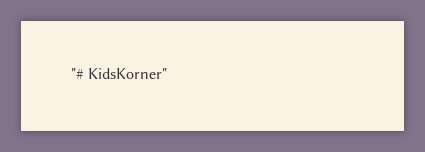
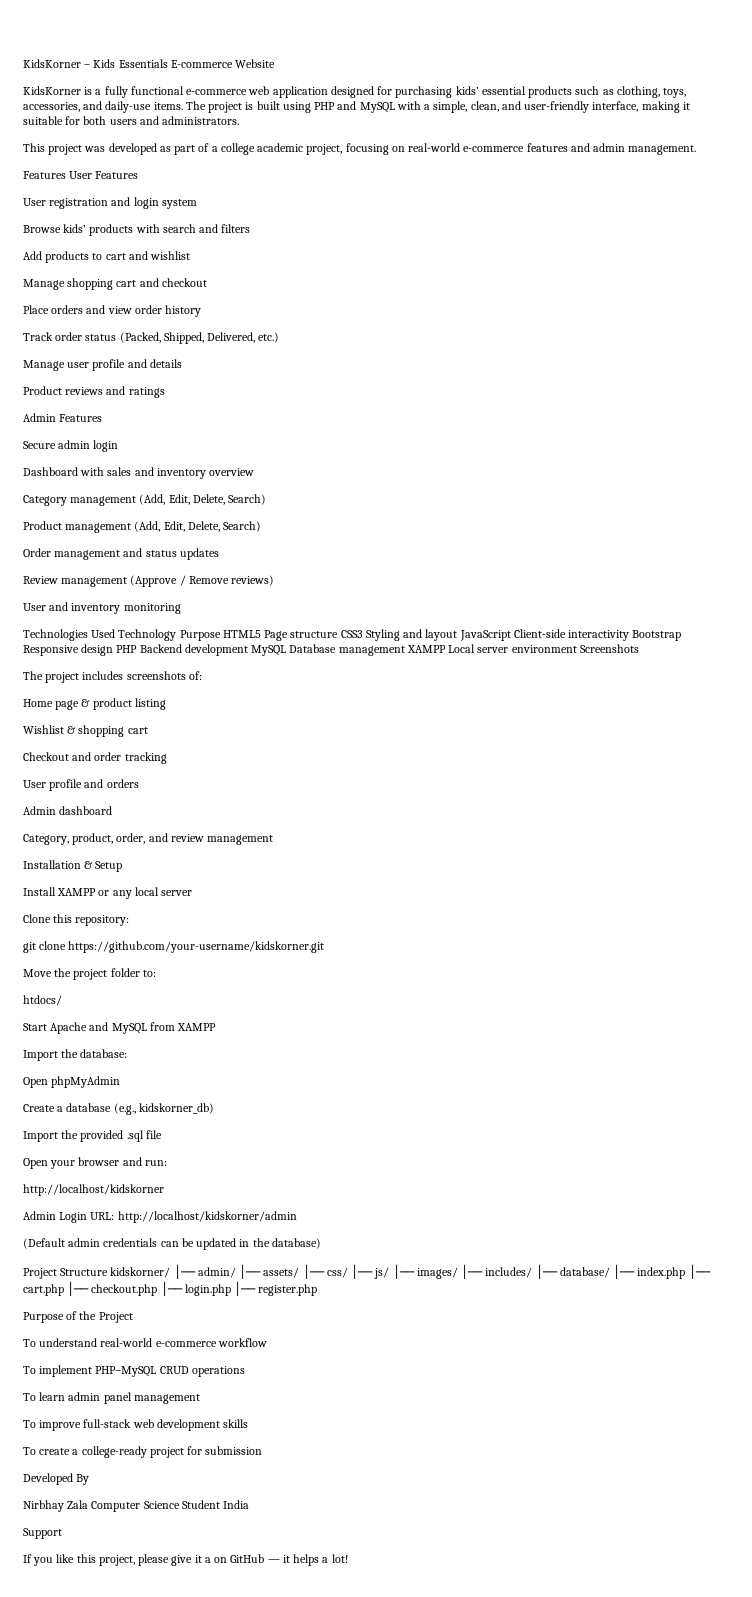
- "# KidsKorner"
+ KidsKorner – Kids Essentials E-commerce Website
+ KidsKorner is a fully functional e-commerce web application designed for purchasing kids’ essential products such as clothing, toys, accessories, and daily-use items. The project is built using PHP and MySQL with a simple, clean, and user-friendly interface, making it suitable for both users and administrators.
+ This project was developed as part of a college academic project, focusing on real-world e-commerce features and admin management.
+ Features User Features
+ User registration and login system
+ Browse kids’ products with search and filters
+ Add products to cart and wishlist
+ Manage shopping cart and checkout
+ Place orders and view order history
+ Track order status (Packed, Shipped, Delivered, etc.)
+ Manage user profile and details
+ Product reviews and ratings
+ Admin Features
+ Secure admin login
+ Dashboard with sales and inventory overview
+ Category management (Add, Edit, Delete, Search)
+ Product management (Add, Edit, Delete, Search)
+ Order management and status updates
+ Review management (Approve / Remove reviews)
+ User and inventory monitoring
+ Technologies Used Technology Purpose HTML5 Page structure CSS3 Styling and layout JavaScript Client-side interactivity Bootstrap Responsive design PHP Backend development MySQL Database management XAMPP Local server environment Screenshots
+ The project includes screenshots of:
+ Home page & product listing
+ Wishlist & shopping cart
+ Checkout and order tracking
+ User profile and orders
+ Admin dashboard
+ Category, product, order, and review management
+ Installation & Setup
+ Install XAMPP or any local server
+ Clone this repository:
+ git clone https://github.com/your-username/kidskorner.git
+ Move the project folder to:
+ htdocs/
+ Start Apache and MySQL from XAMPP
+ Import the database:
+ Open phpMyAdmin
+ Create a database (e.g., kidskorner_db)
+ Import the provided .sql file
+ Open your browser and run:
+ http://localhost/kidskorner
+ Admin Login URL: http://localhost/kidskorner/admin
+ (Default admin credentials can be updated in the database)
+ Project Structure kidskorner/ │── admin/ │── assets/ │── css/ │── js/ │── images/ │── includes/ │── database/ │── index.php │── cart.php │── checkout.php │── login.php │── register.php
+ Purpose of the Project
+ To understand real-world e-commerce workflow
+ To implement PHP–MySQL CRUD operations
+ To learn admin panel management
+ To improve full-stack web development skills
+ To create a college-ready project for submission
+ Developed By
+ Nirbhay Zala Computer Science Student India
+ Support
+ If you like this project, please give it a on GitHub — it helps a lot!

